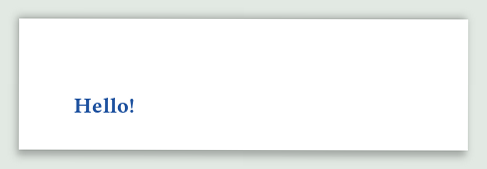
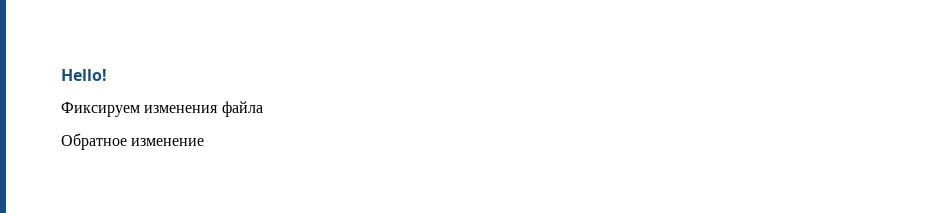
+ Фиксируем изменения файла
+ Обратное изменение

